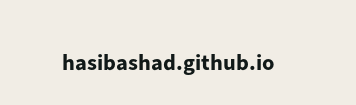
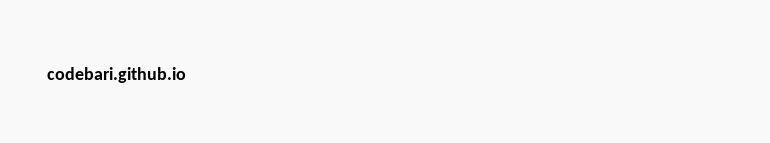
- hasibashad.github.io
+ codebari.github.io

